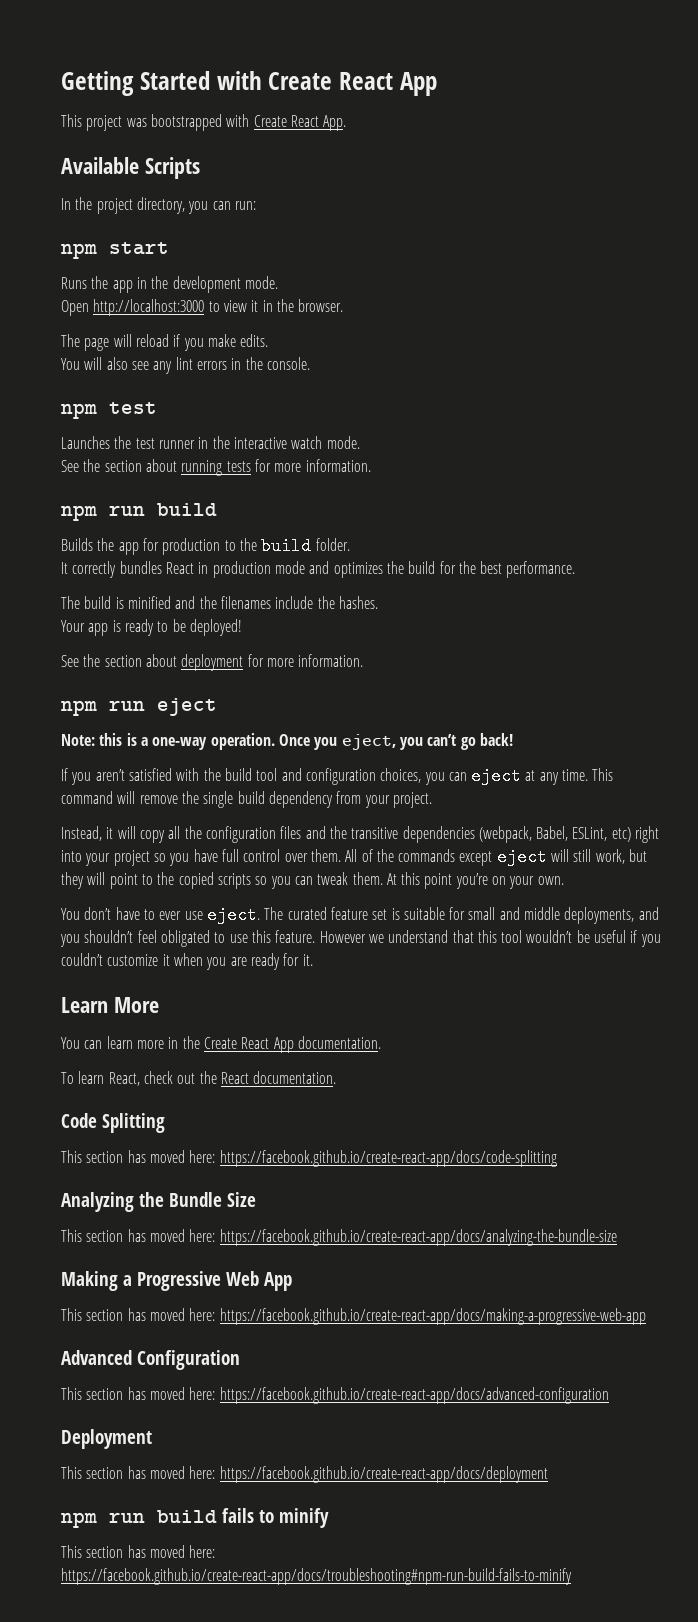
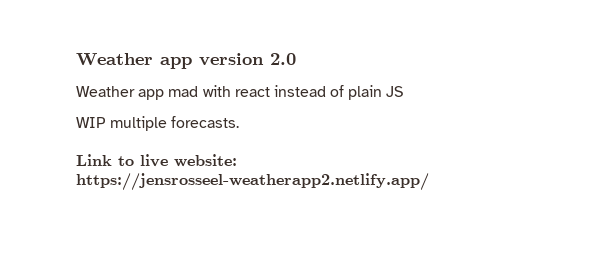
- Getting Started with Create React App
- This project was bootstrapped with Create React App.
- Available Scripts
- In the project directory, you can run:
- npm start
- Runs the app in the development mode.
- Open http://localhost:3000 to view it in the browser.
- The page will reload if you make edits.
- You will also see any lint errors in the console.
- npm test
- Launches the test runner in the interactive watch mode.
- See the section about running tests for more information.
- npm run build
- Builds the app for production to the build folder.
- It correctly bundles React in production mode and optimizes the build for the best performance.
- The build is minified and the filenames include the hashes.
- Your app is ready to be deployed!
- See the section about deployment for more information.
- npm run eject
- Note: this is a one-way operation. Once you eject, you can’t go back!
- If you aren’t satisfied with the build tool and configuration choices, you can eject at any time. This command will remove the single build dependency from your project.
- Instead, it will copy all the configuration files and the transitive dependencies (webpack, Babel, ESLint, etc) right into your project so you have full control over them. All of the commands except eject will still work, but they will point to the copied scripts so you can tweak them. At this point you’re on your own.
- You don’t have to ever use eject. The curated feature set is suitable for small and middle deployments, and you shouldn’t feel obligated to use this feature. However we understand that this tool wouldn’t be useful if you couldn’t customize it when you are ready for it.
- Learn More
- You can learn more in the Create React App documentation.
- To learn React, check out the React documentation.
- Code Splitting
- This section has moved here: https://facebook.github.io/create-react-app/docs/code-splitting
- Analyzing the Bundle Size
- This section has moved here: https://facebook.github.io/create-react-app/docs/analyzing-the-bundle-size
- Making a Progressive Web App
- This section has moved here: https://facebook.github.io/create-react-app/docs/making-a-progressive-web-app
- Advanced Configuration
- This section has moved here: https://facebook.github.io/create-react-app/docs/advanced-configuration
- Deployment
- This section has moved here: https://facebook.github.io/create-react-app/docs/deployment
- npm run build fails to minify
- This section has moved here: https://facebook.github.io/create-react-app/docs/troubleshooting#npm-run-build-fails-to-minify
+ Weather app version 2.0
+ Weather app mad with react instead of plain JS
+ WIP multiple forecasts.
+ Link to live website: https://jensrosseel-weatherapp2.netlify.app/

